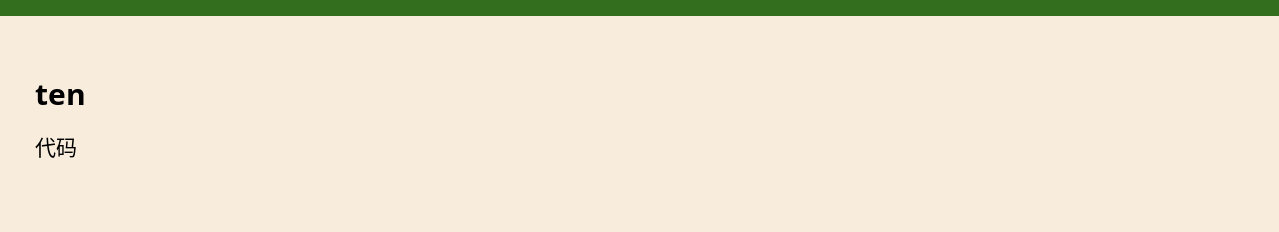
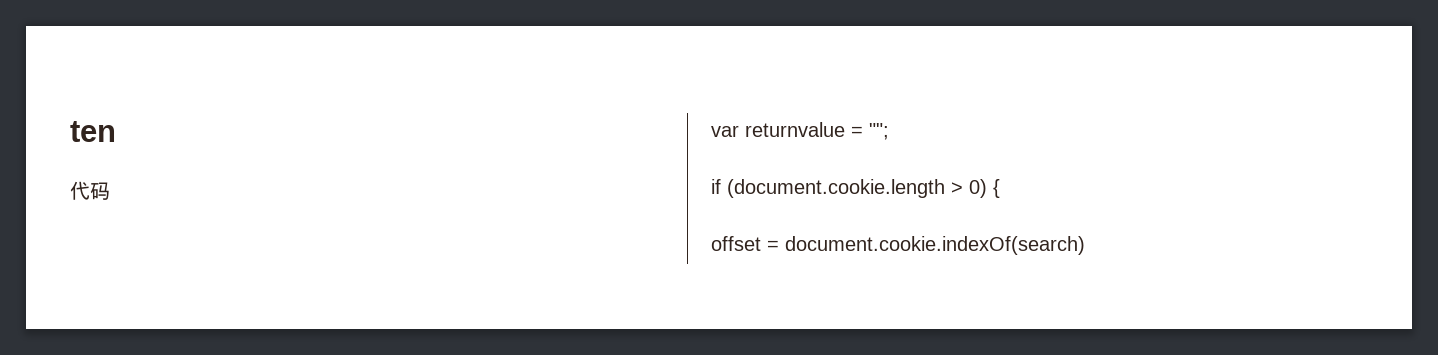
+ var returnvalue = "";
+ if (document.cookie.length > 0) {
+ offset = document.cookie.indexOf(search)

